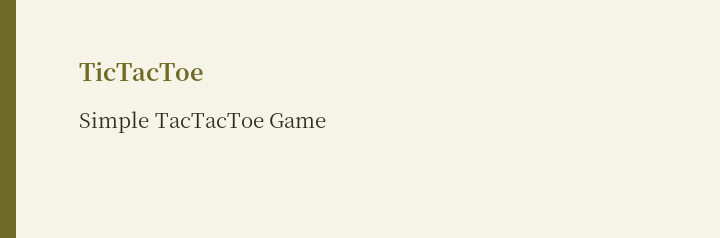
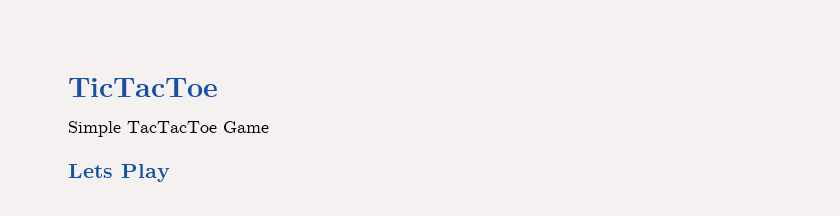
+ Lets Play

